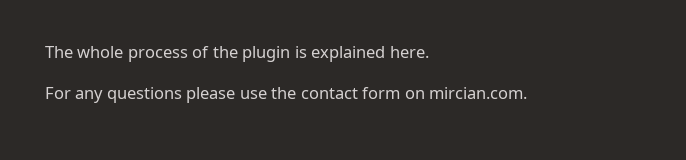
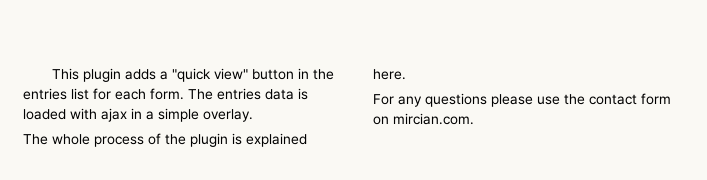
+ This plugin adds a "quick view" button in the entries list for each form. The entries data is loaded with ajax in a simple overlay.

